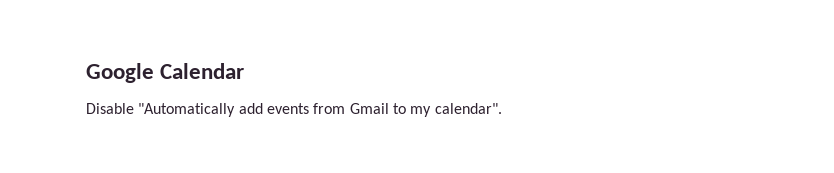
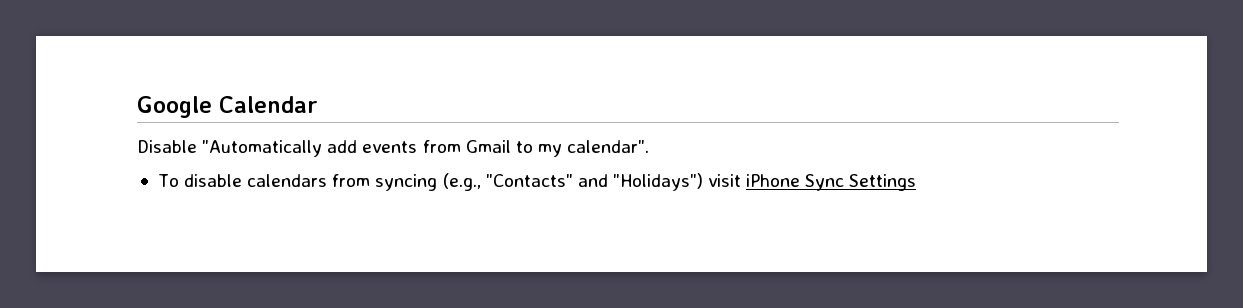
+ To disable calendars from syncing (e.g., "Contacts" and "Holidays") visit iPhone Sync Settings

